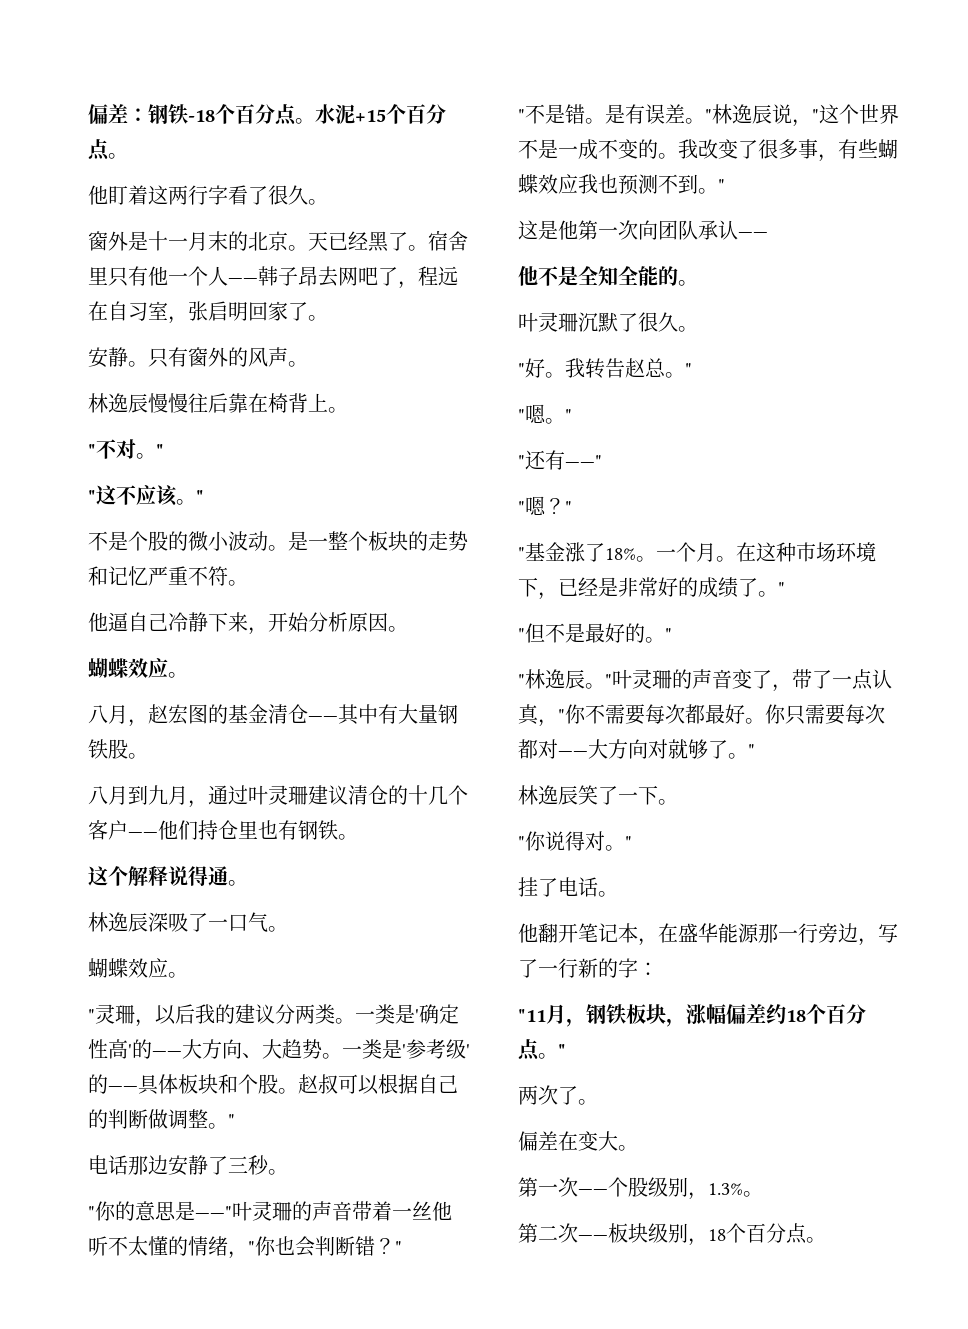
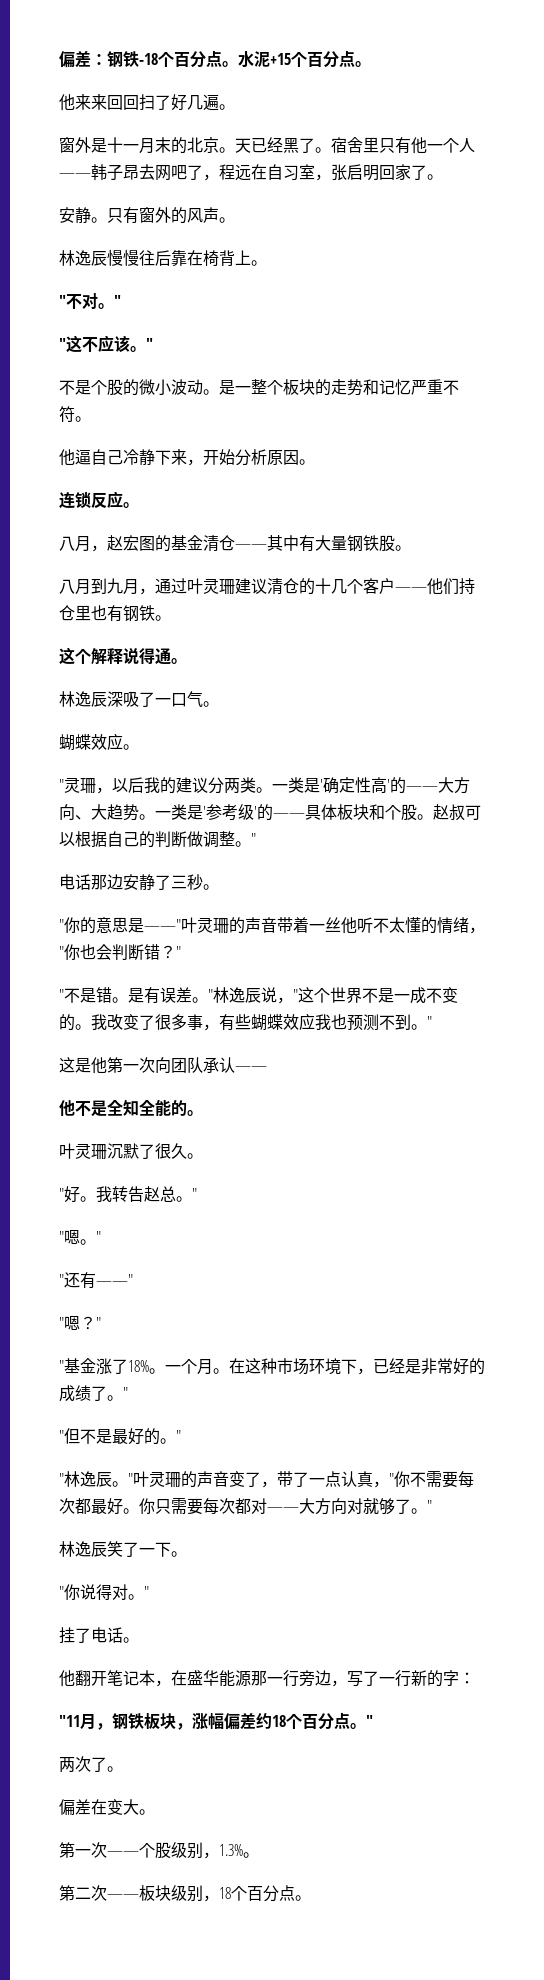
- 他盯着这两行字看了很久。
+ 他来来回回扫了好几遍。
  他逼自己冷静下来，开始分析原因。
- 蝴蝶效应。
+ 连锁反应。

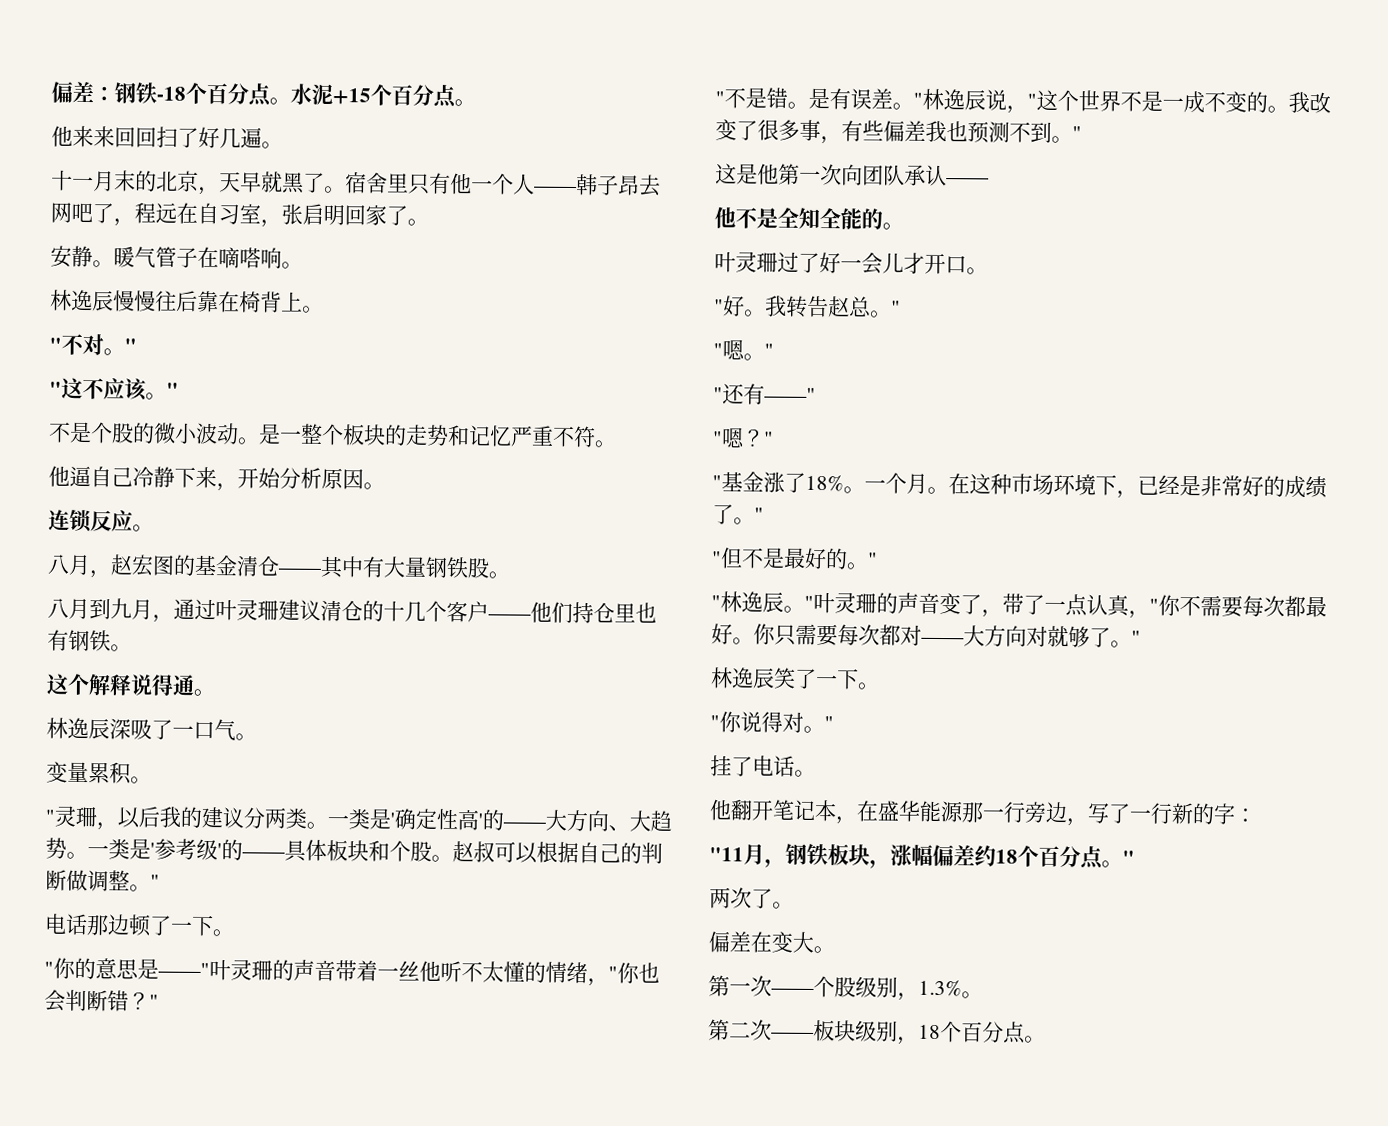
- 窗外是十一月末的北京。天已经黑了。
+ 十一月末的北京，天早就黑了。
- 只有窗外的风声。
+ 暖气管子在嘀嗒响。
- 蝴蝶效应。
+ 变量累积。
- 电话那边安静了三秒。
+ 电话那边顿了一下。
- 我改变了很多事，有些蝴蝶效应我也预测不到。
+ 我改变了很多事，有些偏差我也预测不到。
- 叶灵珊沉默了很久。
+ 叶灵珊过了好一会儿才开口。

